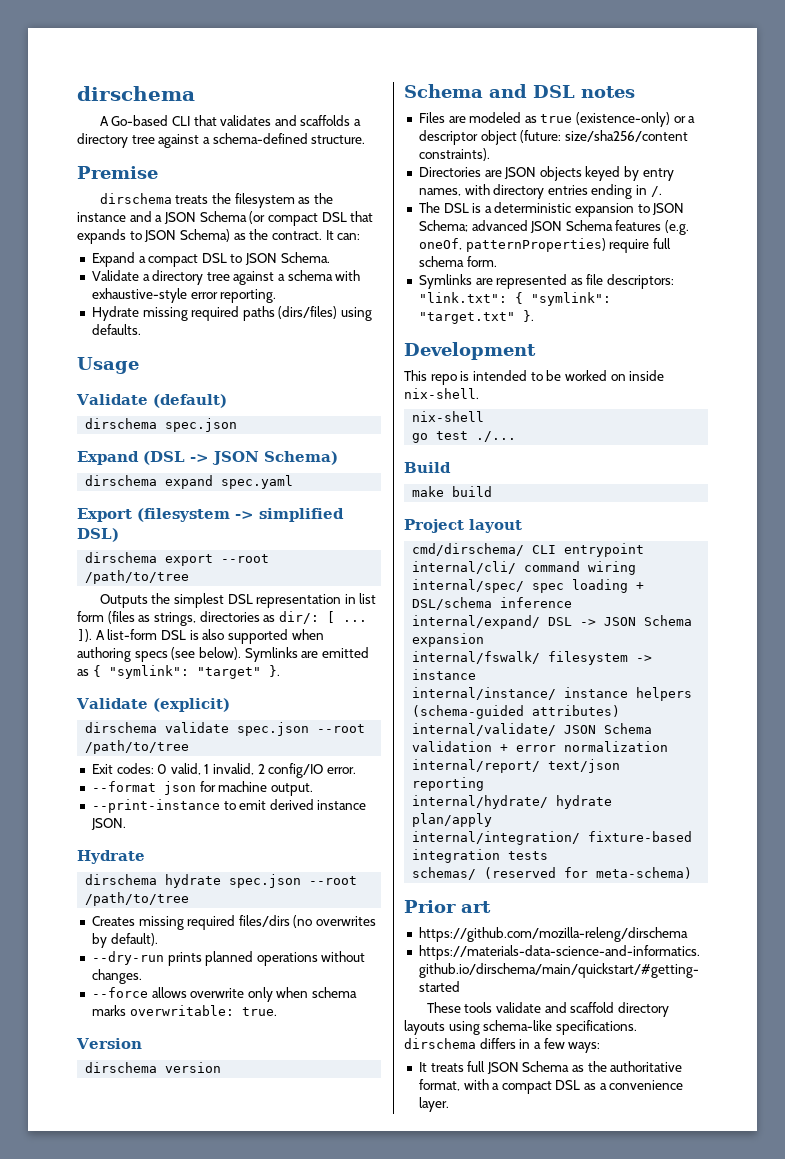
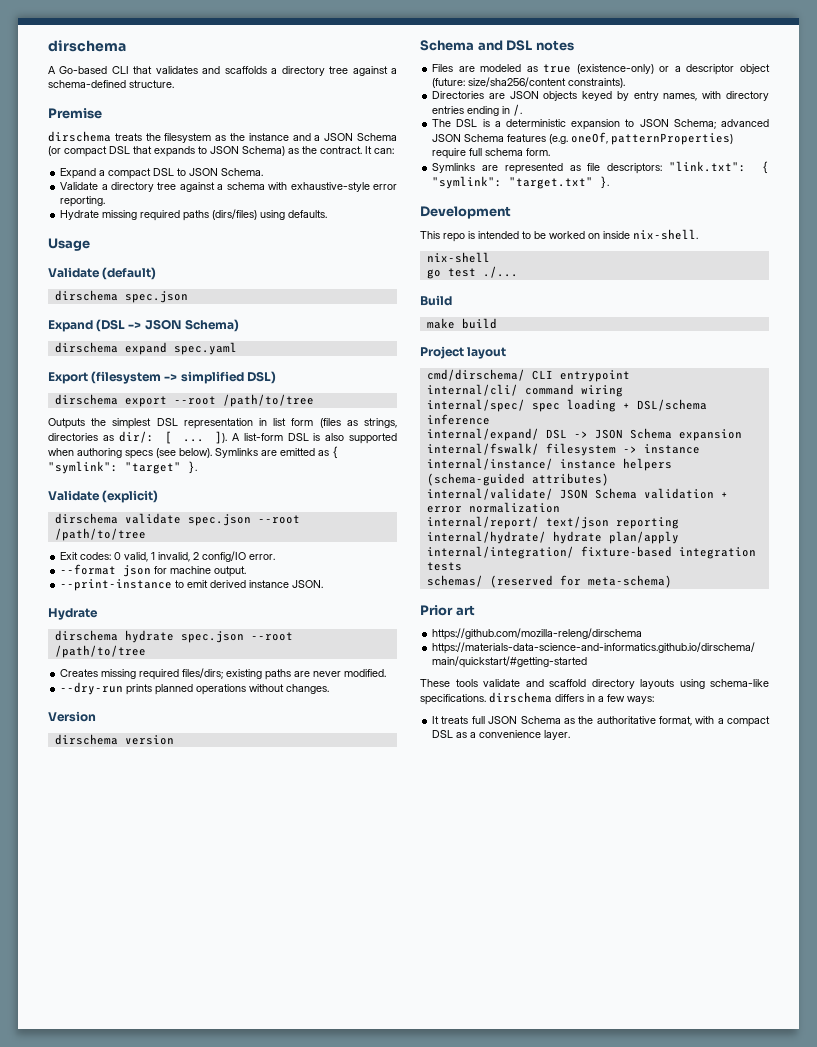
- Creates missing required files/dirs (no overwrites by default).
+ Creates missing required files/dirs; existing paths are never modified.
- --force allows overwrite only when schema marks overwritable: true.

